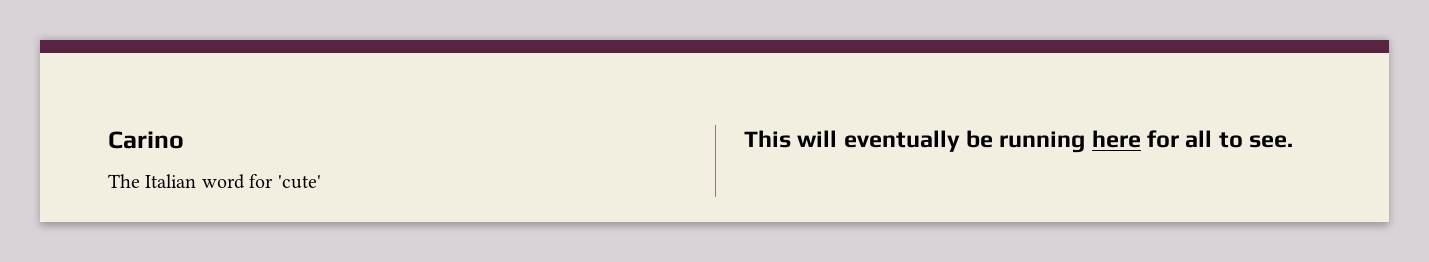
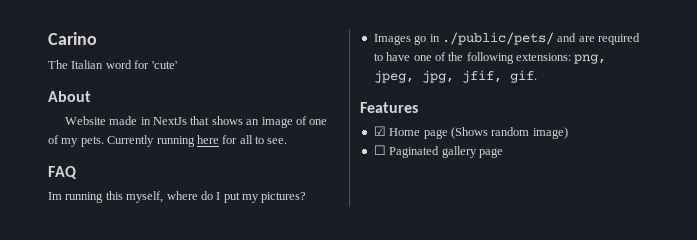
- This will eventually be running here for all to see.
+ About
+ Website made in NextJs that shows an image of one of my pets. Currently running here for all to see.
+ FAQ
+ Im running this myself, where do I put my pictures?
+ Images go in ./public/pets/ and are required to have one of the following extensions: png, jpeg, jpg, jfif, gif.
+ Features
+ ☑ Home page (Shows random image)
+ ☐ Paginated gallery page

